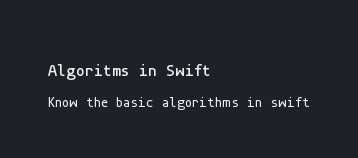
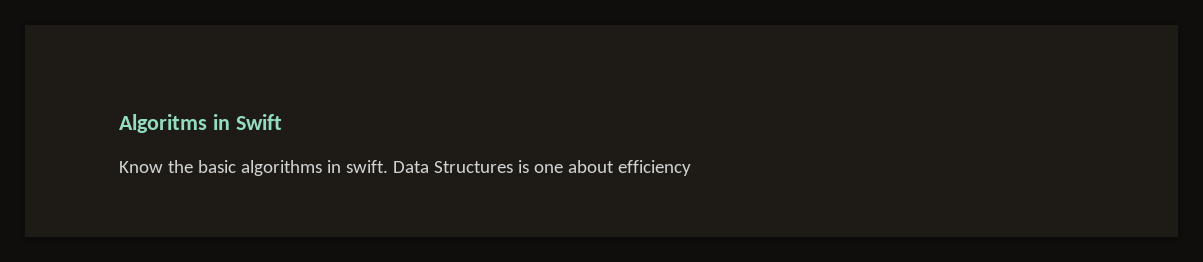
- Know the basic algorithms in swift
+ Know the basic algorithms in swift. Data Structures is one about efficiency

